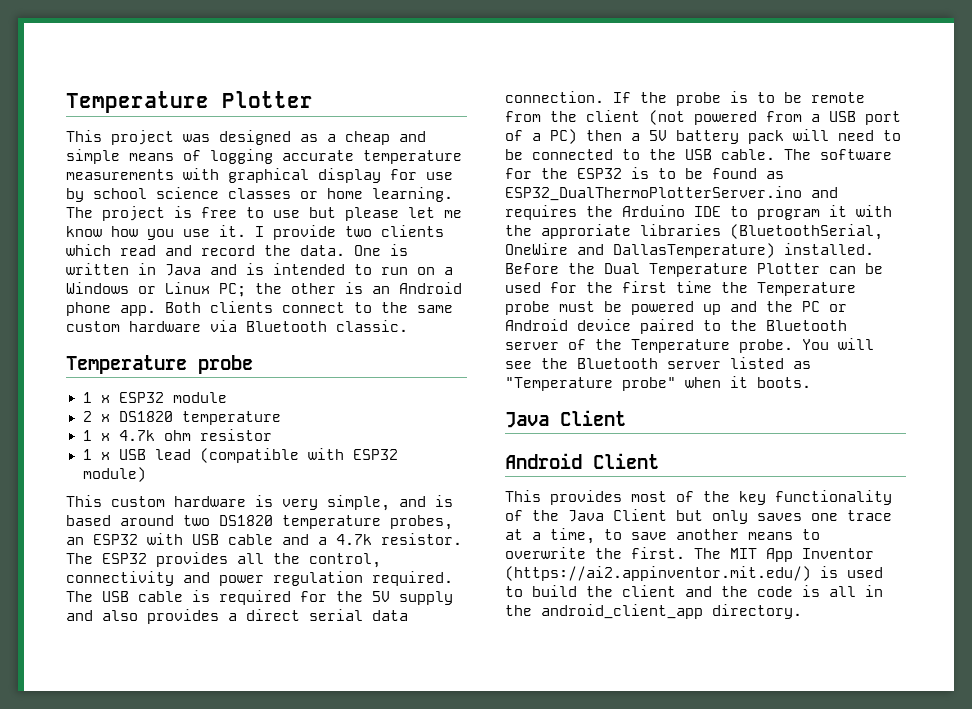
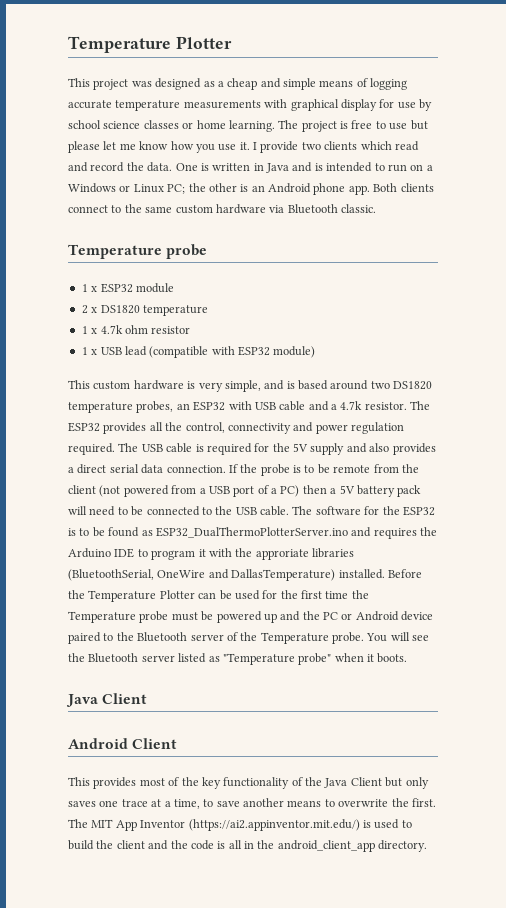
- Before the Dual Temperature Plotter can be used for the first time the Temperature probe must be powered up and the PC or Android device paired to the Bluetooth server of the Temperature probe.
+ Before the Temperature Plotter can be used for the first time the Temperature probe must be powered up and the PC or Android device paired to the Bluetooth server of the Temperature probe.

